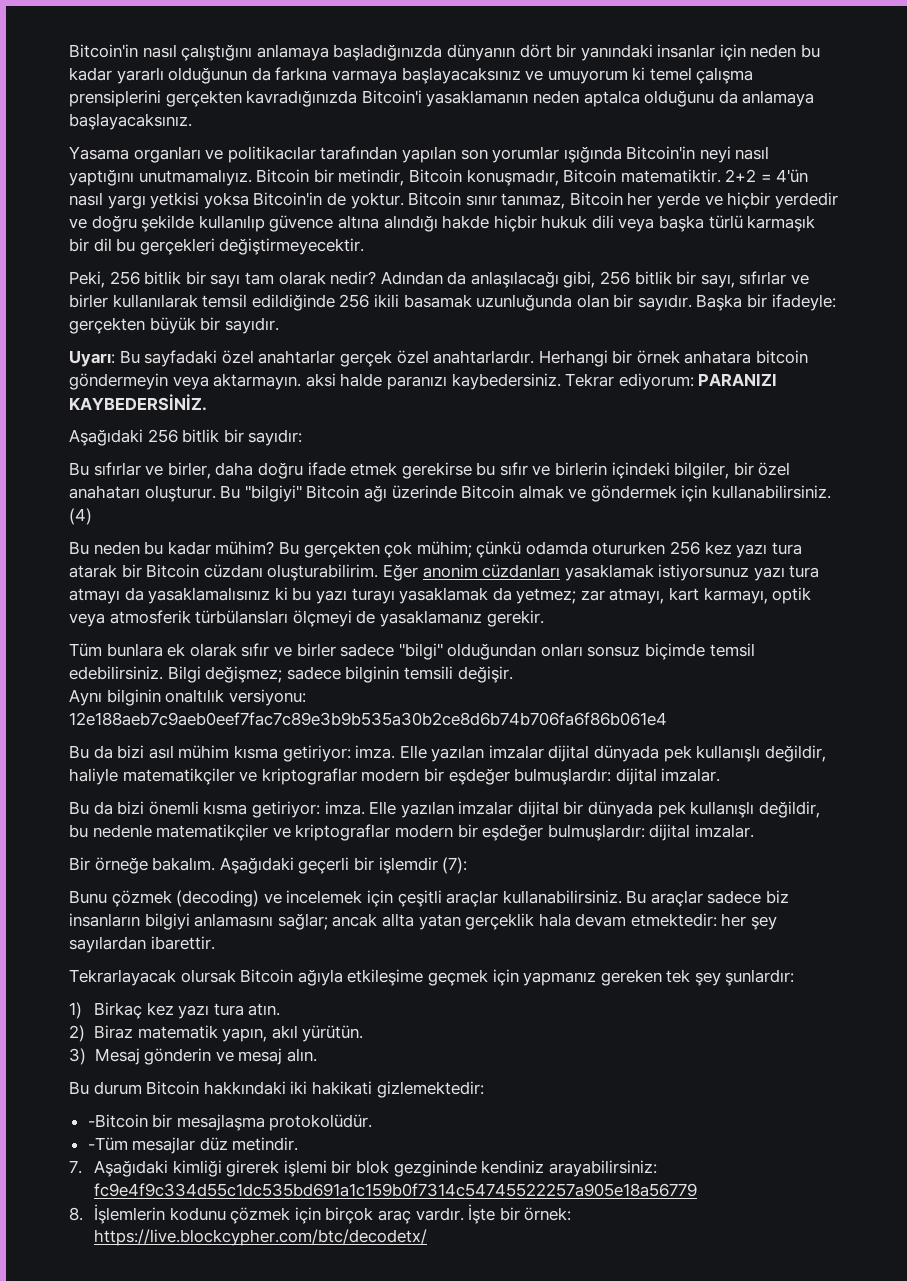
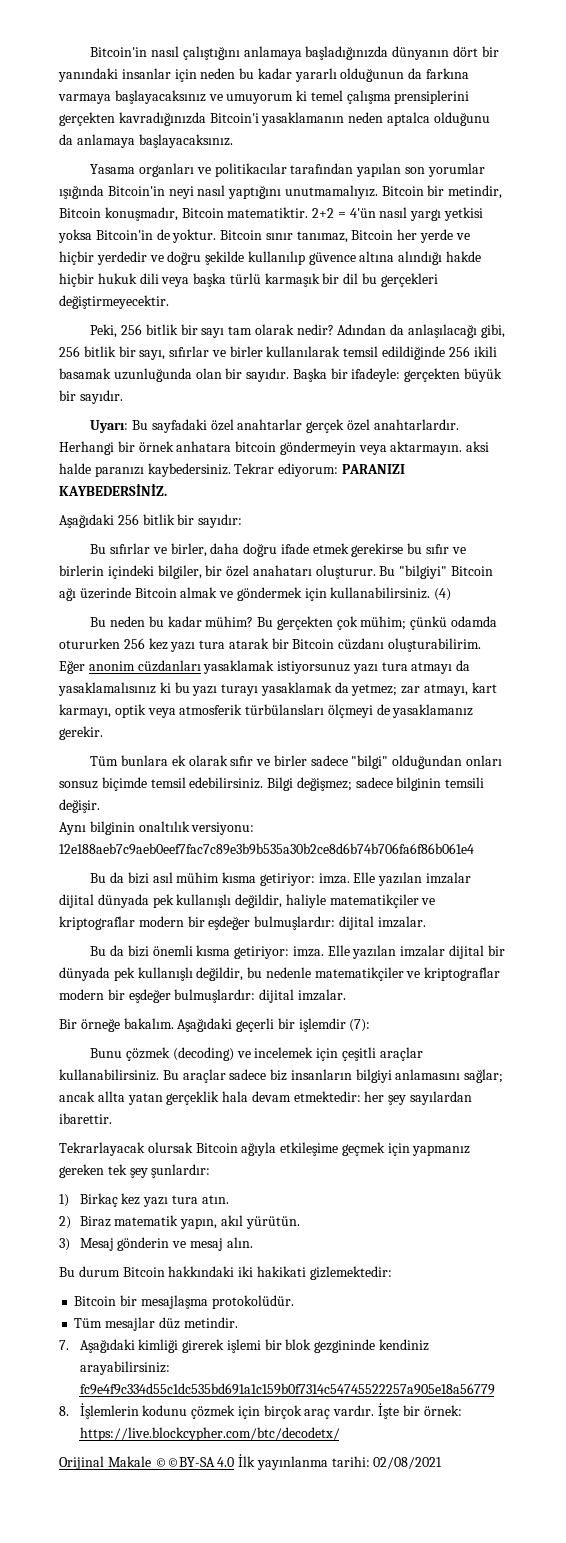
- -Bitcoin bir mesajlaşma protokolüdür.
+ Bitcoin bir mesajlaşma protokolüdür.
- -Tüm mesajlar düz metindir.
+ Tüm mesajlar düz metindir.
+ Orijinal Makale ©©BY-SA 4.0 İlk yayınlanma tarihi: 02/08/2021

